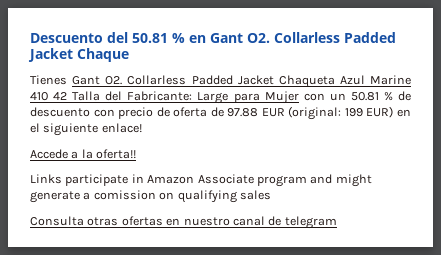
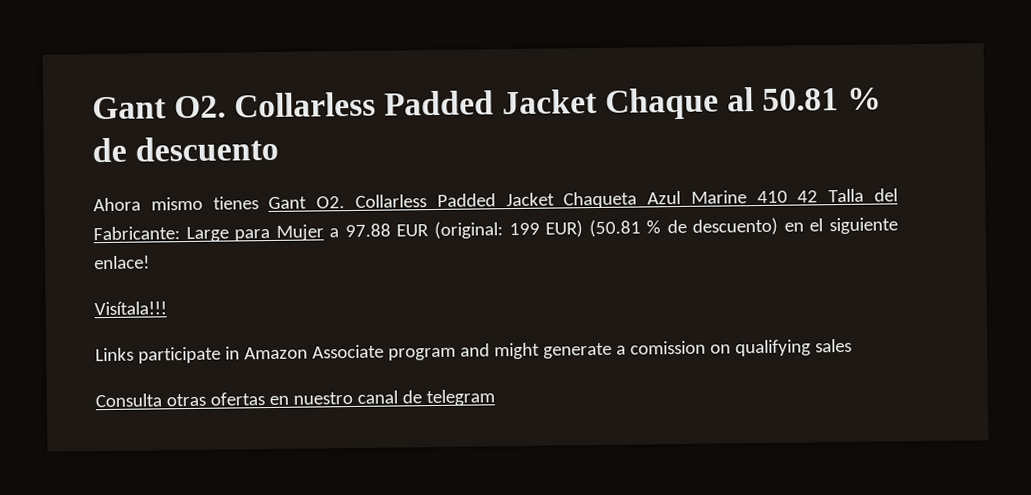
- Descuento del 50.81 % en Gant O2. Collarless Padded Jacket Chaque
- Tienes Gant O2. Collarless Padded Jacket Chaqueta Azul Marine 410 42 Talla del Fabricante: Large para Mujer con un 50.81 % de descuento con precio de oferta de 97.88 EUR (original: 199 EUR) en el siguiente enlace!
+ Gant O2. Collarless Padded Jacket Chaque al 50.81 % de descuento
+ Ahora mismo tienes Gant O2. Collarless Padded Jacket Chaqueta Azul Marine 410 42 Talla del Fabricante: Large para Mujer a 97.88 EUR (original: 199 EUR) (50.81 % de descuento) en el siguiente enlace!
- Accede a la oferta!!
+ Visítala!!!

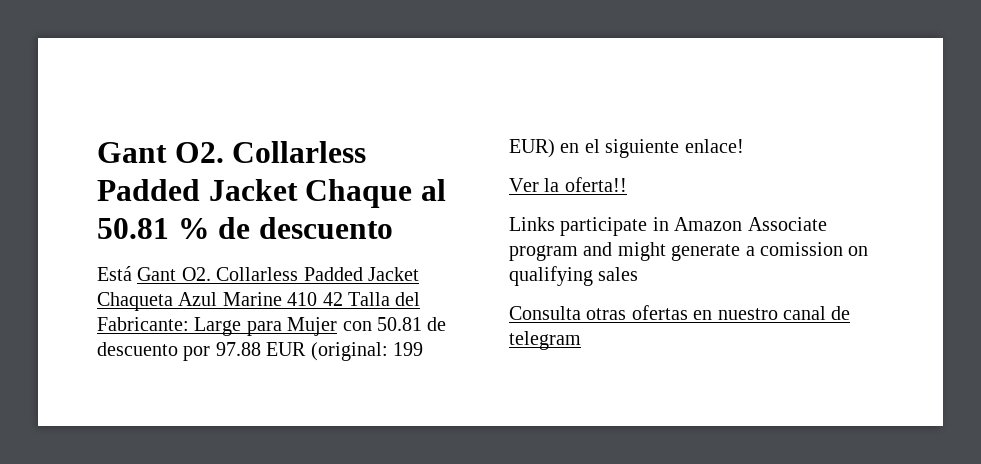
- Ahora mismo tienes Gant O2. Collarless Padded Jacket Chaqueta Azul Marine 410 42 Talla del Fabricante: Large para Mujer a 97.88 EUR (original: 199 EUR) (50.81 % de descuento) en el siguiente enlace!
+ Está Gant O2. Collarless Padded Jacket Chaqueta Azul Marine 410 42 Talla del Fabricante: Large para Mujer con 50.81 de descuento por 97.88 EUR (original: 199 EUR) en el siguiente enlace!
- Visítala!!!
+ Ver la oferta!!

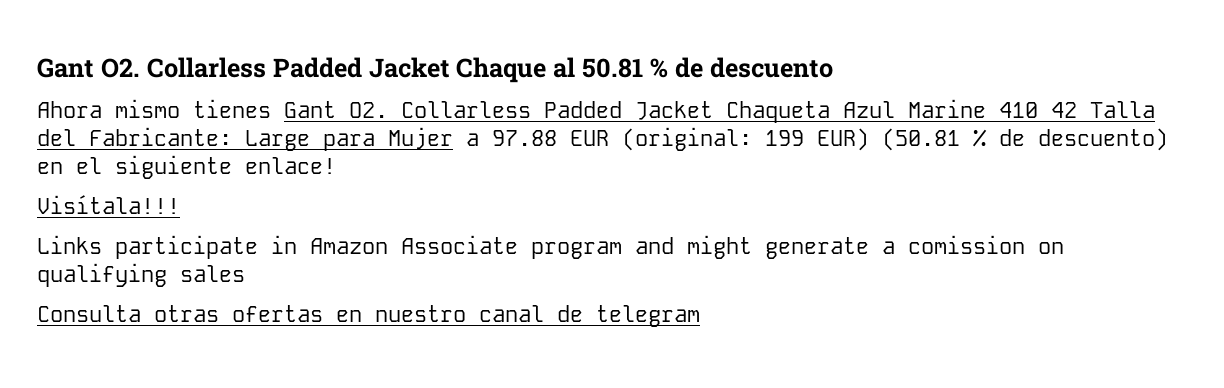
- Está Gant O2. Collarless Padded Jacket Chaqueta Azul Marine 410 42 Talla del Fabricante: Large para Mujer con 50.81 de descuento por 97.88 EUR (original: 199 EUR) en el siguiente enlace!
+ Ahora mismo tienes Gant O2. Collarless Padded Jacket Chaqueta Azul Marine 410 42 Talla del Fabricante: Large para Mujer a 97.88 EUR (original: 199 EUR) (50.81 % de descuento) en el siguiente enlace!
- Ver la oferta!!
+ Visítala!!!

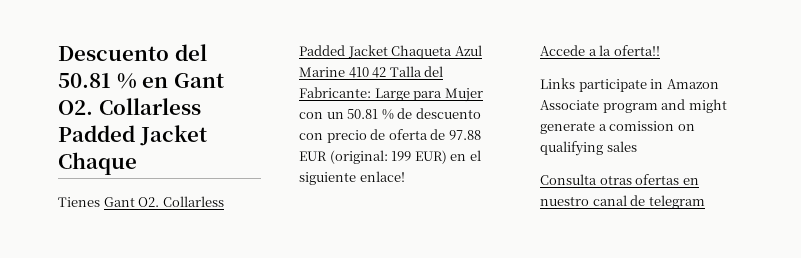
- Gant O2. Collarless Padded Jacket Chaque al 50.81 % de descuento
- Ahora mismo tienes Gant O2. Collarless Padded Jacket Chaqueta Azul Marine 410 42 Talla del Fabricante: Large para Mujer a 97.88 EUR (original: 199 EUR) (50.81 % de descuento) en el siguiente enlace!
+ Descuento del 50.81 % en Gant O2. Collarless Padded Jacket Chaque
+ Tienes Gant O2. Collarless Padded Jacket Chaqueta Azul Marine 410 42 Talla del Fabricante: Large para Mujer con un 50.81 % de descuento con precio de oferta de 97.88 EUR (original: 199 EUR) en el siguiente enlace!
- Visítala!!!
+ Accede a la oferta!!

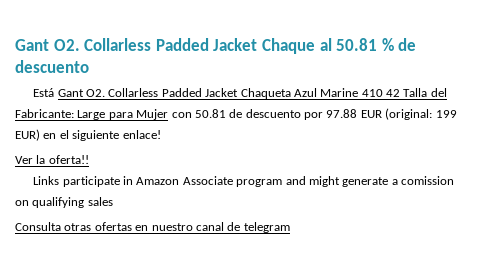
- Descuento del 50.81 % en Gant O2. Collarless Padded Jacket Chaque
- Tienes Gant O2. Collarless Padded Jacket Chaqueta Azul Marine 410 42 Talla del Fabricante: Large para Mujer con un 50.81 % de descuento con precio de oferta de 97.88 EUR (original: 199 EUR) en el siguiente enlace!
+ Gant O2. Collarless Padded Jacket Chaque al 50.81 % de descuento
+ Está Gant O2. Collarless Padded Jacket Chaqueta Azul Marine 410 42 Talla del Fabricante: Large para Mujer con 50.81 de descuento por 97.88 EUR (original: 199 EUR) en el siguiente enlace!
- Accede a la oferta!!
+ Ver la oferta!!

